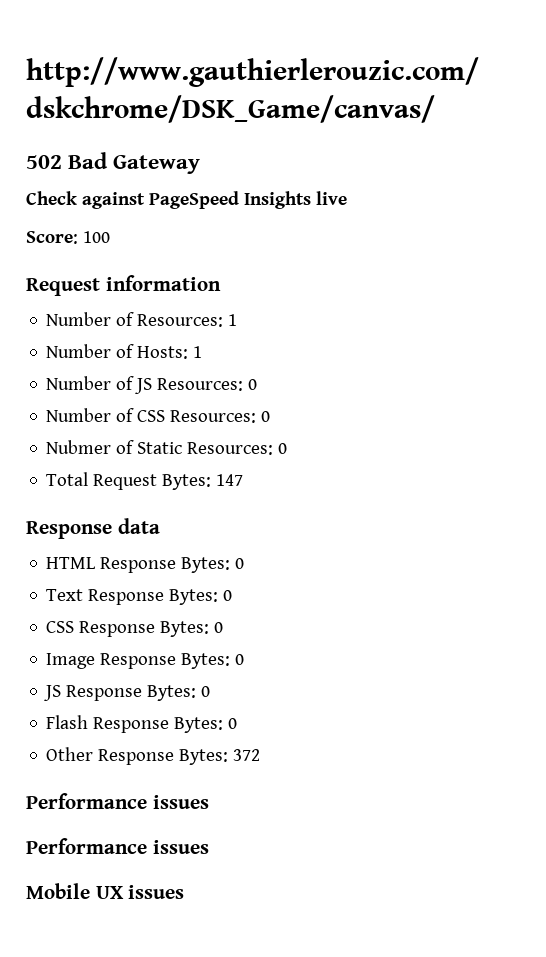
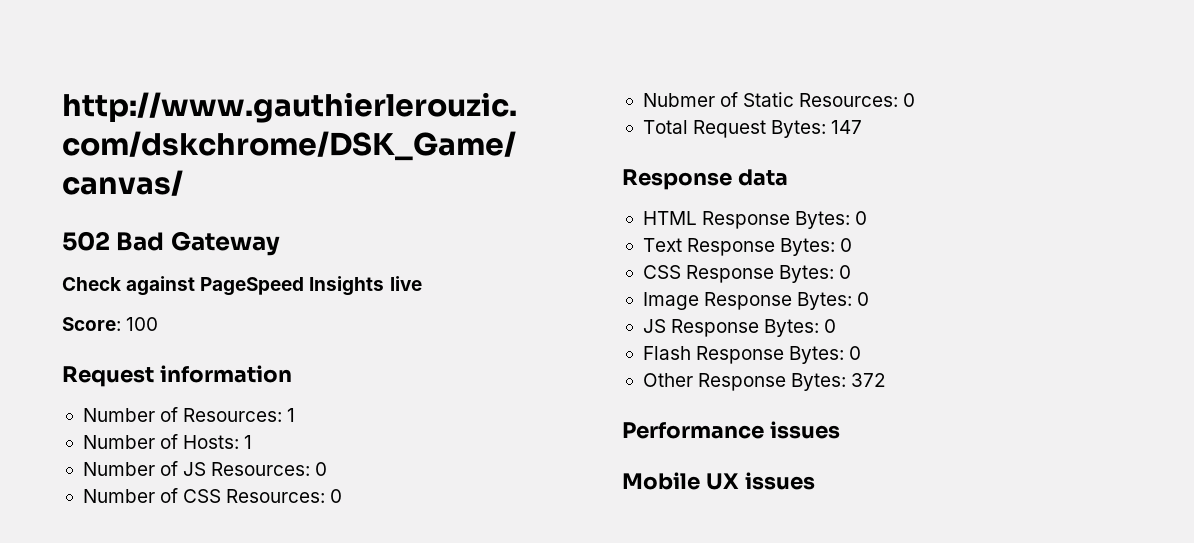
  Other Response Bytes: 372
- Performance issues

